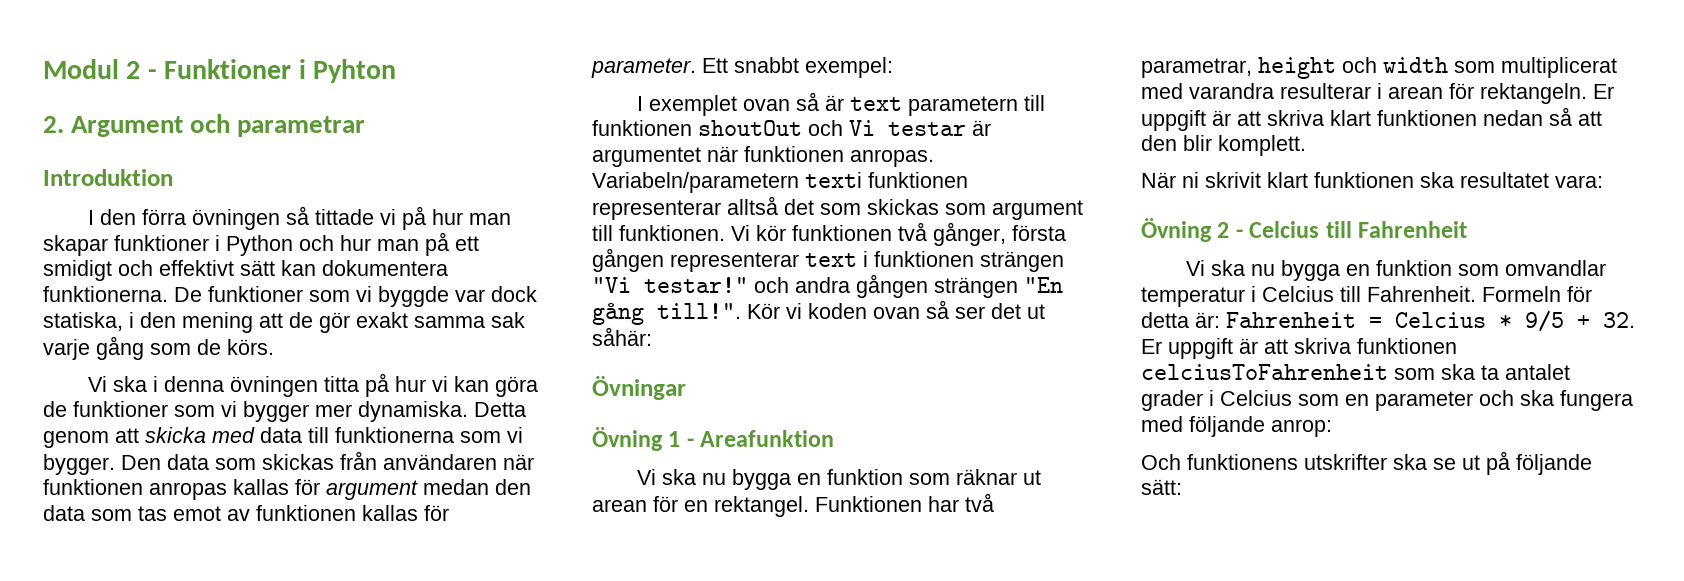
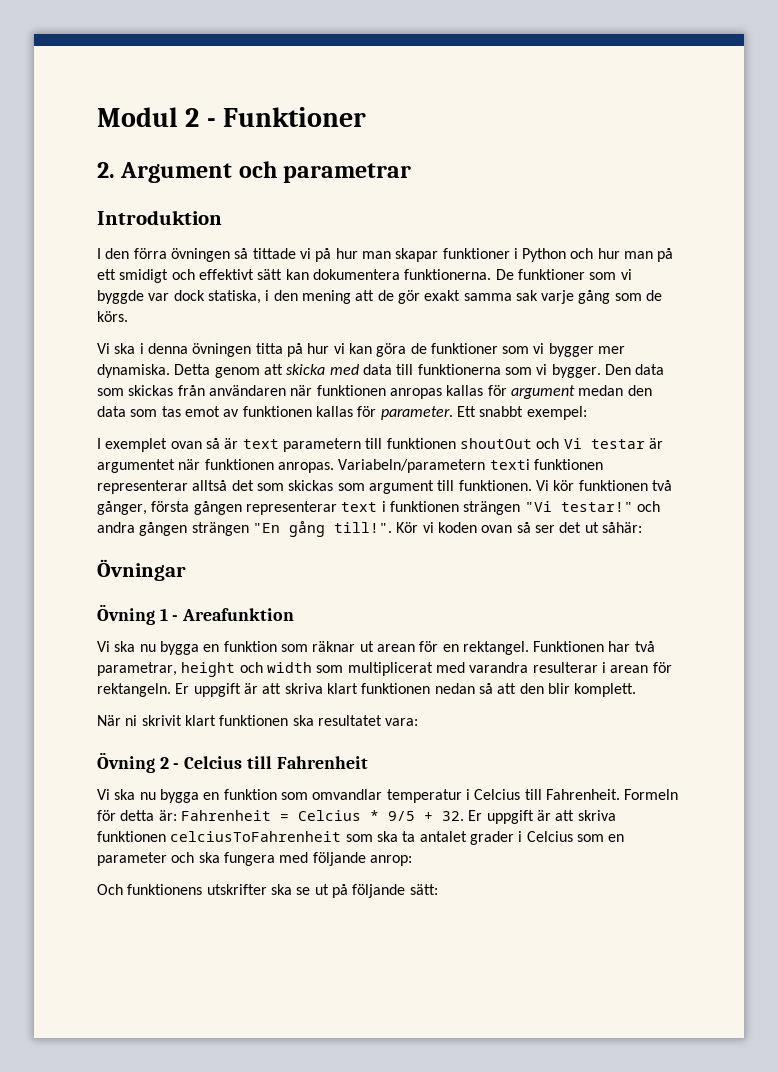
- Modul 2 - Funktioner i Pyhton
+ Modul 2 - Funktioner

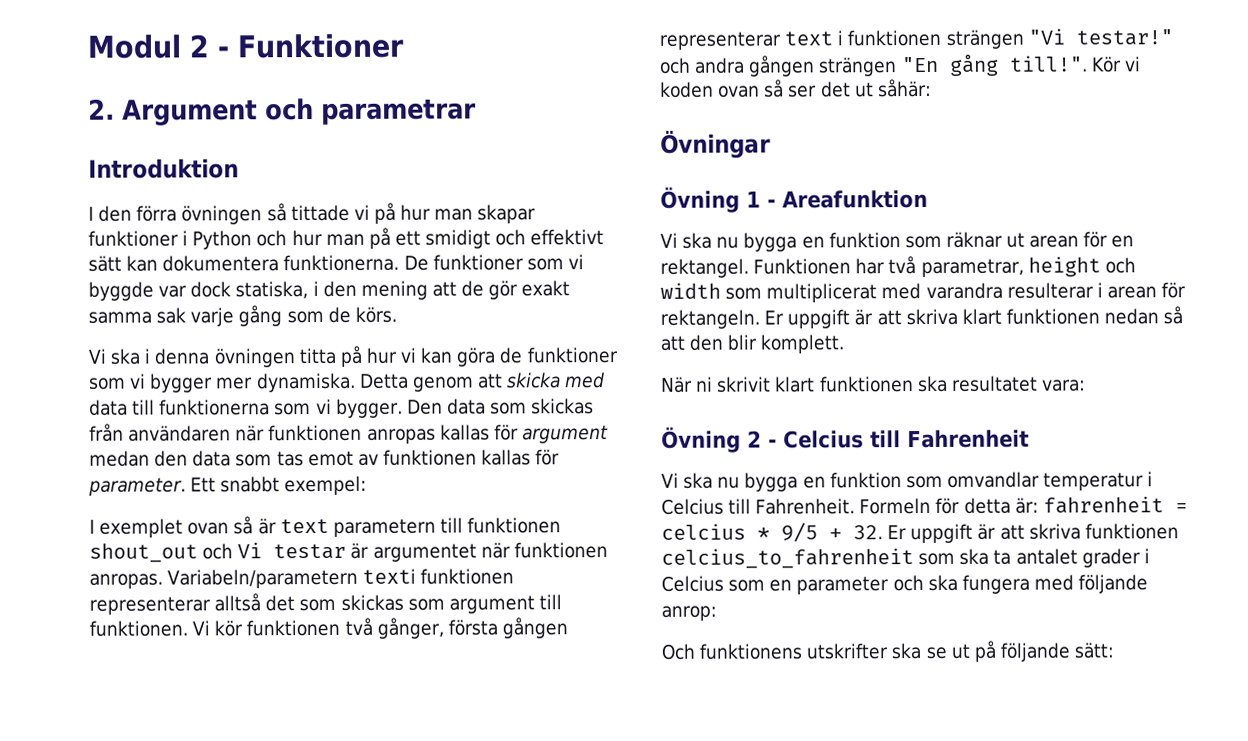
- I exemplet ovan så är text parametern till funktionen shoutOut och Vi testar är argumentet när funktionen anropas.
+ I exemplet ovan så är text parametern till funktionen shout_out och Vi testar är argumentet när funktionen anropas.
- Formeln för detta är: Fahrenheit = Celcius * 9/5 + 32. Er uppgift är att skriva funktionen celciusToFahrenheit som ska ta antalet grader i Celcius som en parameter och ska fungera med följande anrop:
+ Formeln för detta är: fahrenheit = celcius * 9/5 + 32. Er uppgift är att skriva funktionen celcius_to_fahrenheit som ska ta antalet grader i Celcius som en parameter och ska fungera med följande anrop:

